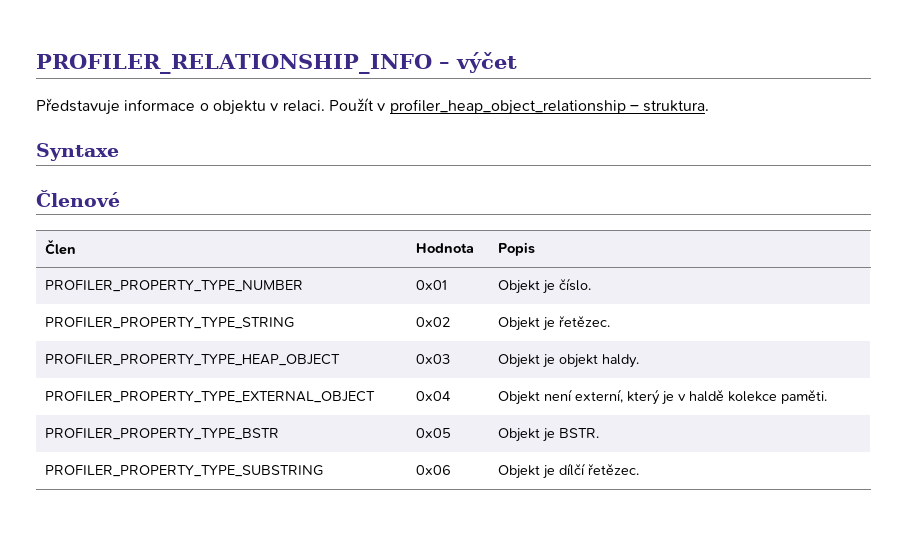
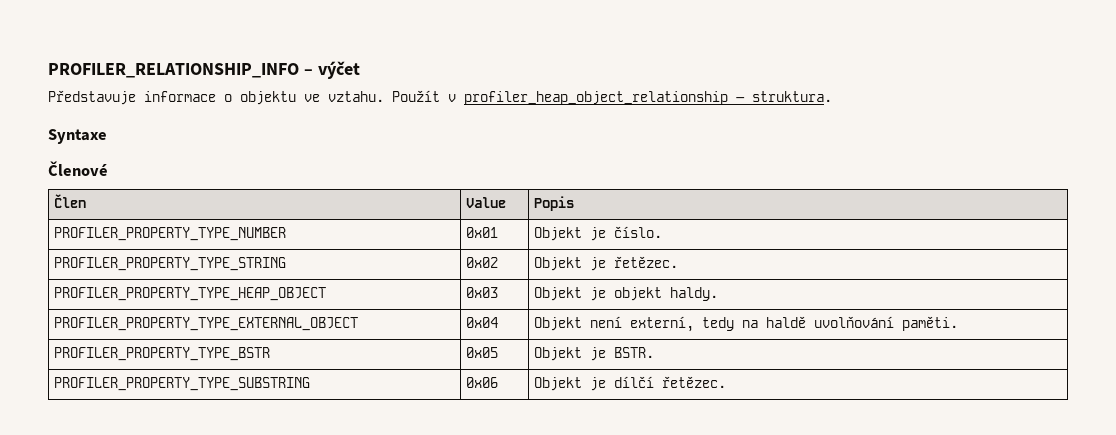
- Představuje informace o objektu v relaci.
+ Představuje informace o objektu ve vztahu.
- Člen | Hodnota | Popis
+ Člen | Value | Popis
- PROFILER_PROPERTY_TYPE_EXTERNAL_OBJECT | 0x04 | Objekt není externí, který je v haldě kolekce paměti.
+ PROFILER_PROPERTY_TYPE_EXTERNAL_OBJECT | 0x04 | Objekt není externí, tedy na haldě uvolňování paměti.

